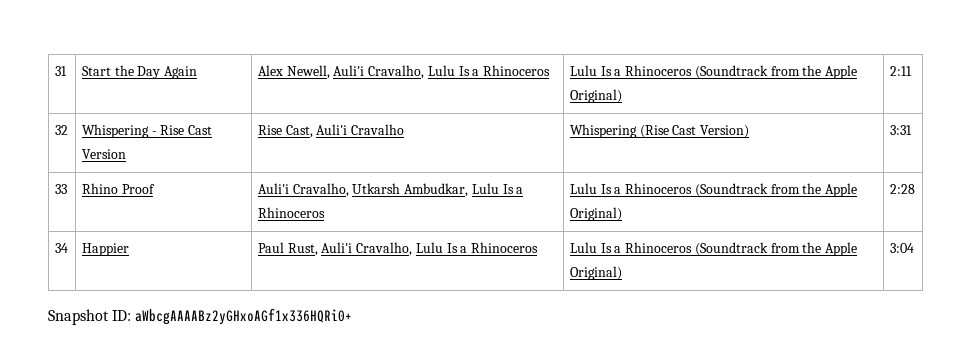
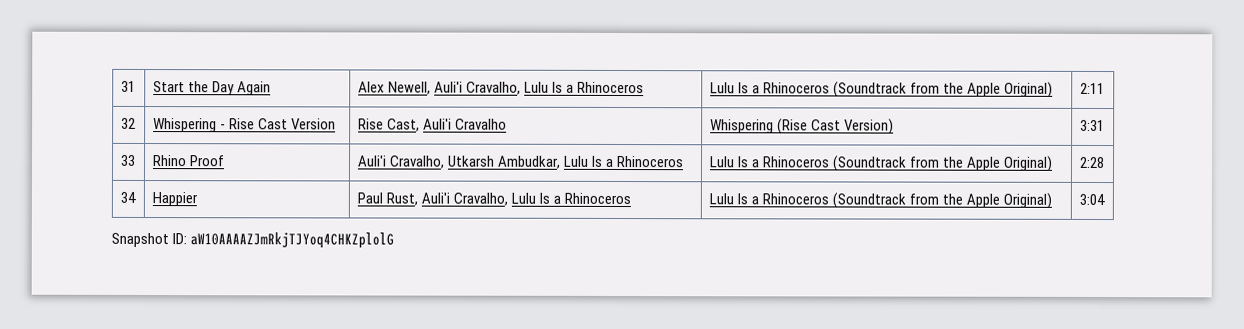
- Snapshot ID: aWbcgAAAABz2yGHxoAGf1x336HQRi0+
+ Snapshot ID: aW10AAAAZJmRkjTJYoq4CHKZplolG

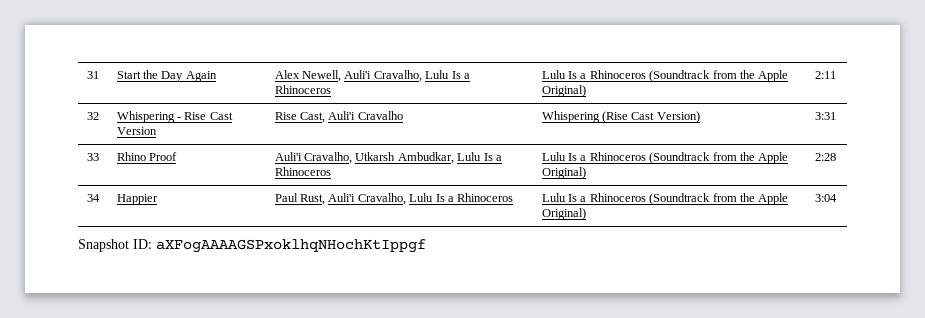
- Snapshot ID: aW10AAAAZJmRkjTJYoq4CHKZplolG
+ Snapshot ID: aXFogAAAAGSPxoklhqNHochKtIppgf

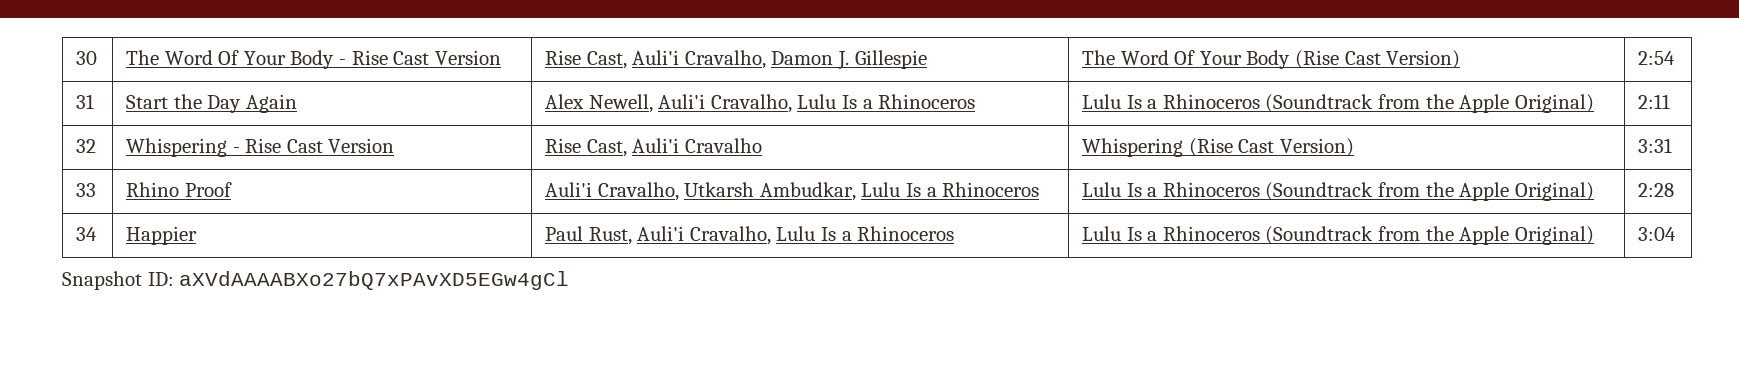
+ 30 | The Word Of Your Body - Rise Cast Version | Rise Cast, Auli'i Cravalho, Damon J. Gillespie | The Word Of Your Body (Rise Cast Version) | 2:54
- Snapshot ID: aXFogAAAAGSPxoklhqNHochKtIppgf
+ Snapshot ID: aXVdAAAABXo27bQ7xPAvXD5EGw4gCl

